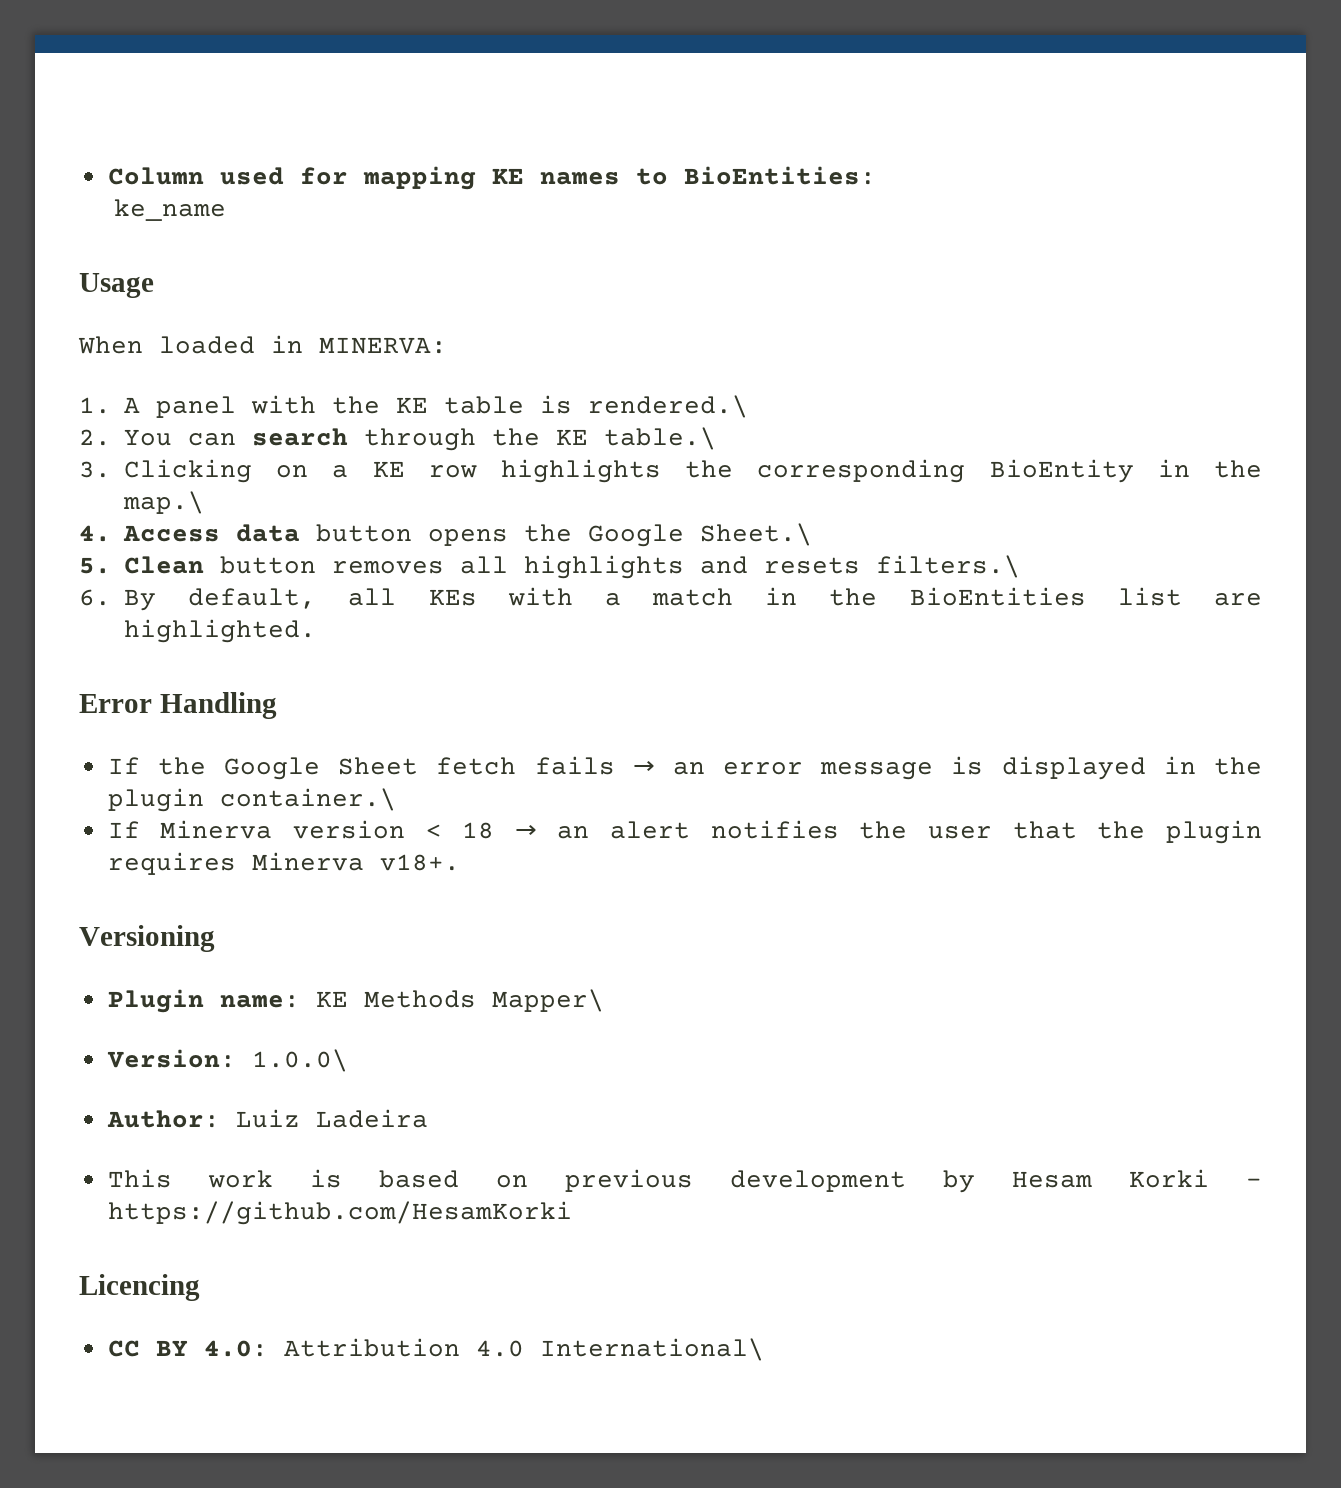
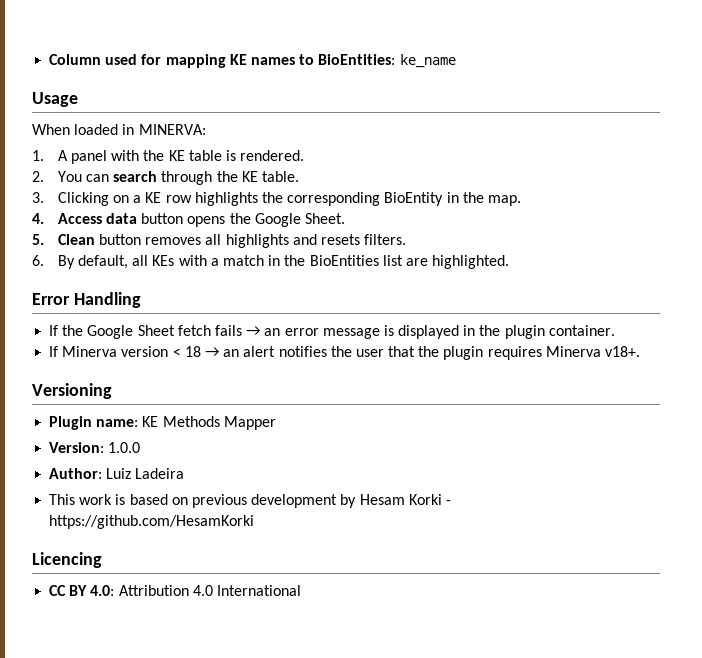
- Column used for mapping KE names to BioEntities:
- ke_name
+ Column used for mapping KE names to BioEntities: ke_name
- 1. A panel with the KE table is rendered.\
+ 1. A panel with the KE table is rendered.
- 2. You can search through the KE table.\
+ 2. You can search through the KE table.
- 3. Clicking on a KE row highlights the corresponding BioEntity in the map.\
+ 3. Clicking on a KE row highlights the corresponding BioEntity in the map.
- 4. Access data button opens the Google Sheet.\
+ 4. Access data button opens the Google Sheet.
- 5. Clean button removes all highlights and resets filters.\
+ 5. Clean button removes all highlights and resets filters.
- If the Google Sheet fetch fails → an error message is displayed in the plugin container.\
+ If the Google Sheet fetch fails → an error message is displayed in the plugin container.
- Plugin name: KE Methods Mapper\
+ Plugin name: KE Methods Mapper
- Version: 1.0.0\
+ Version: 1.0.0
- CC BY 4.0: Attribution 4.0 International\
+ CC BY 4.0: Attribution 4.0 International

